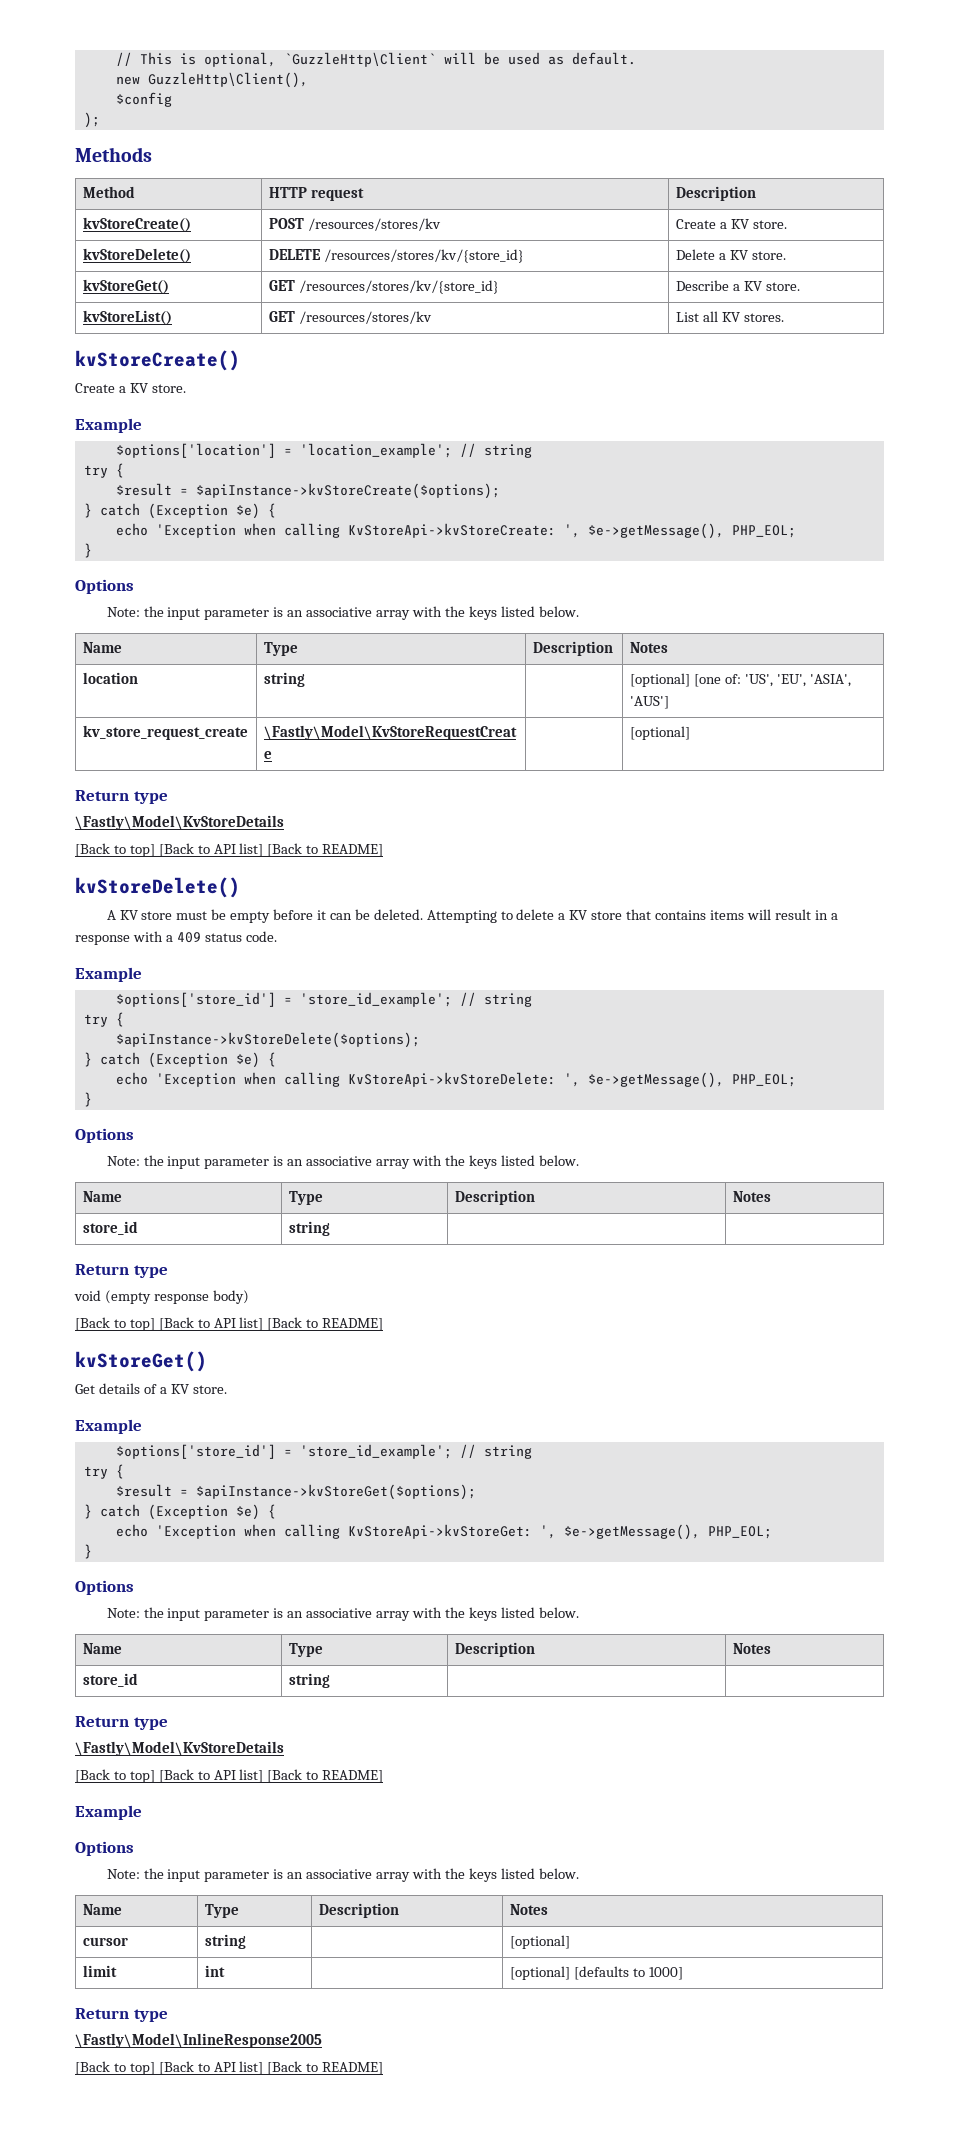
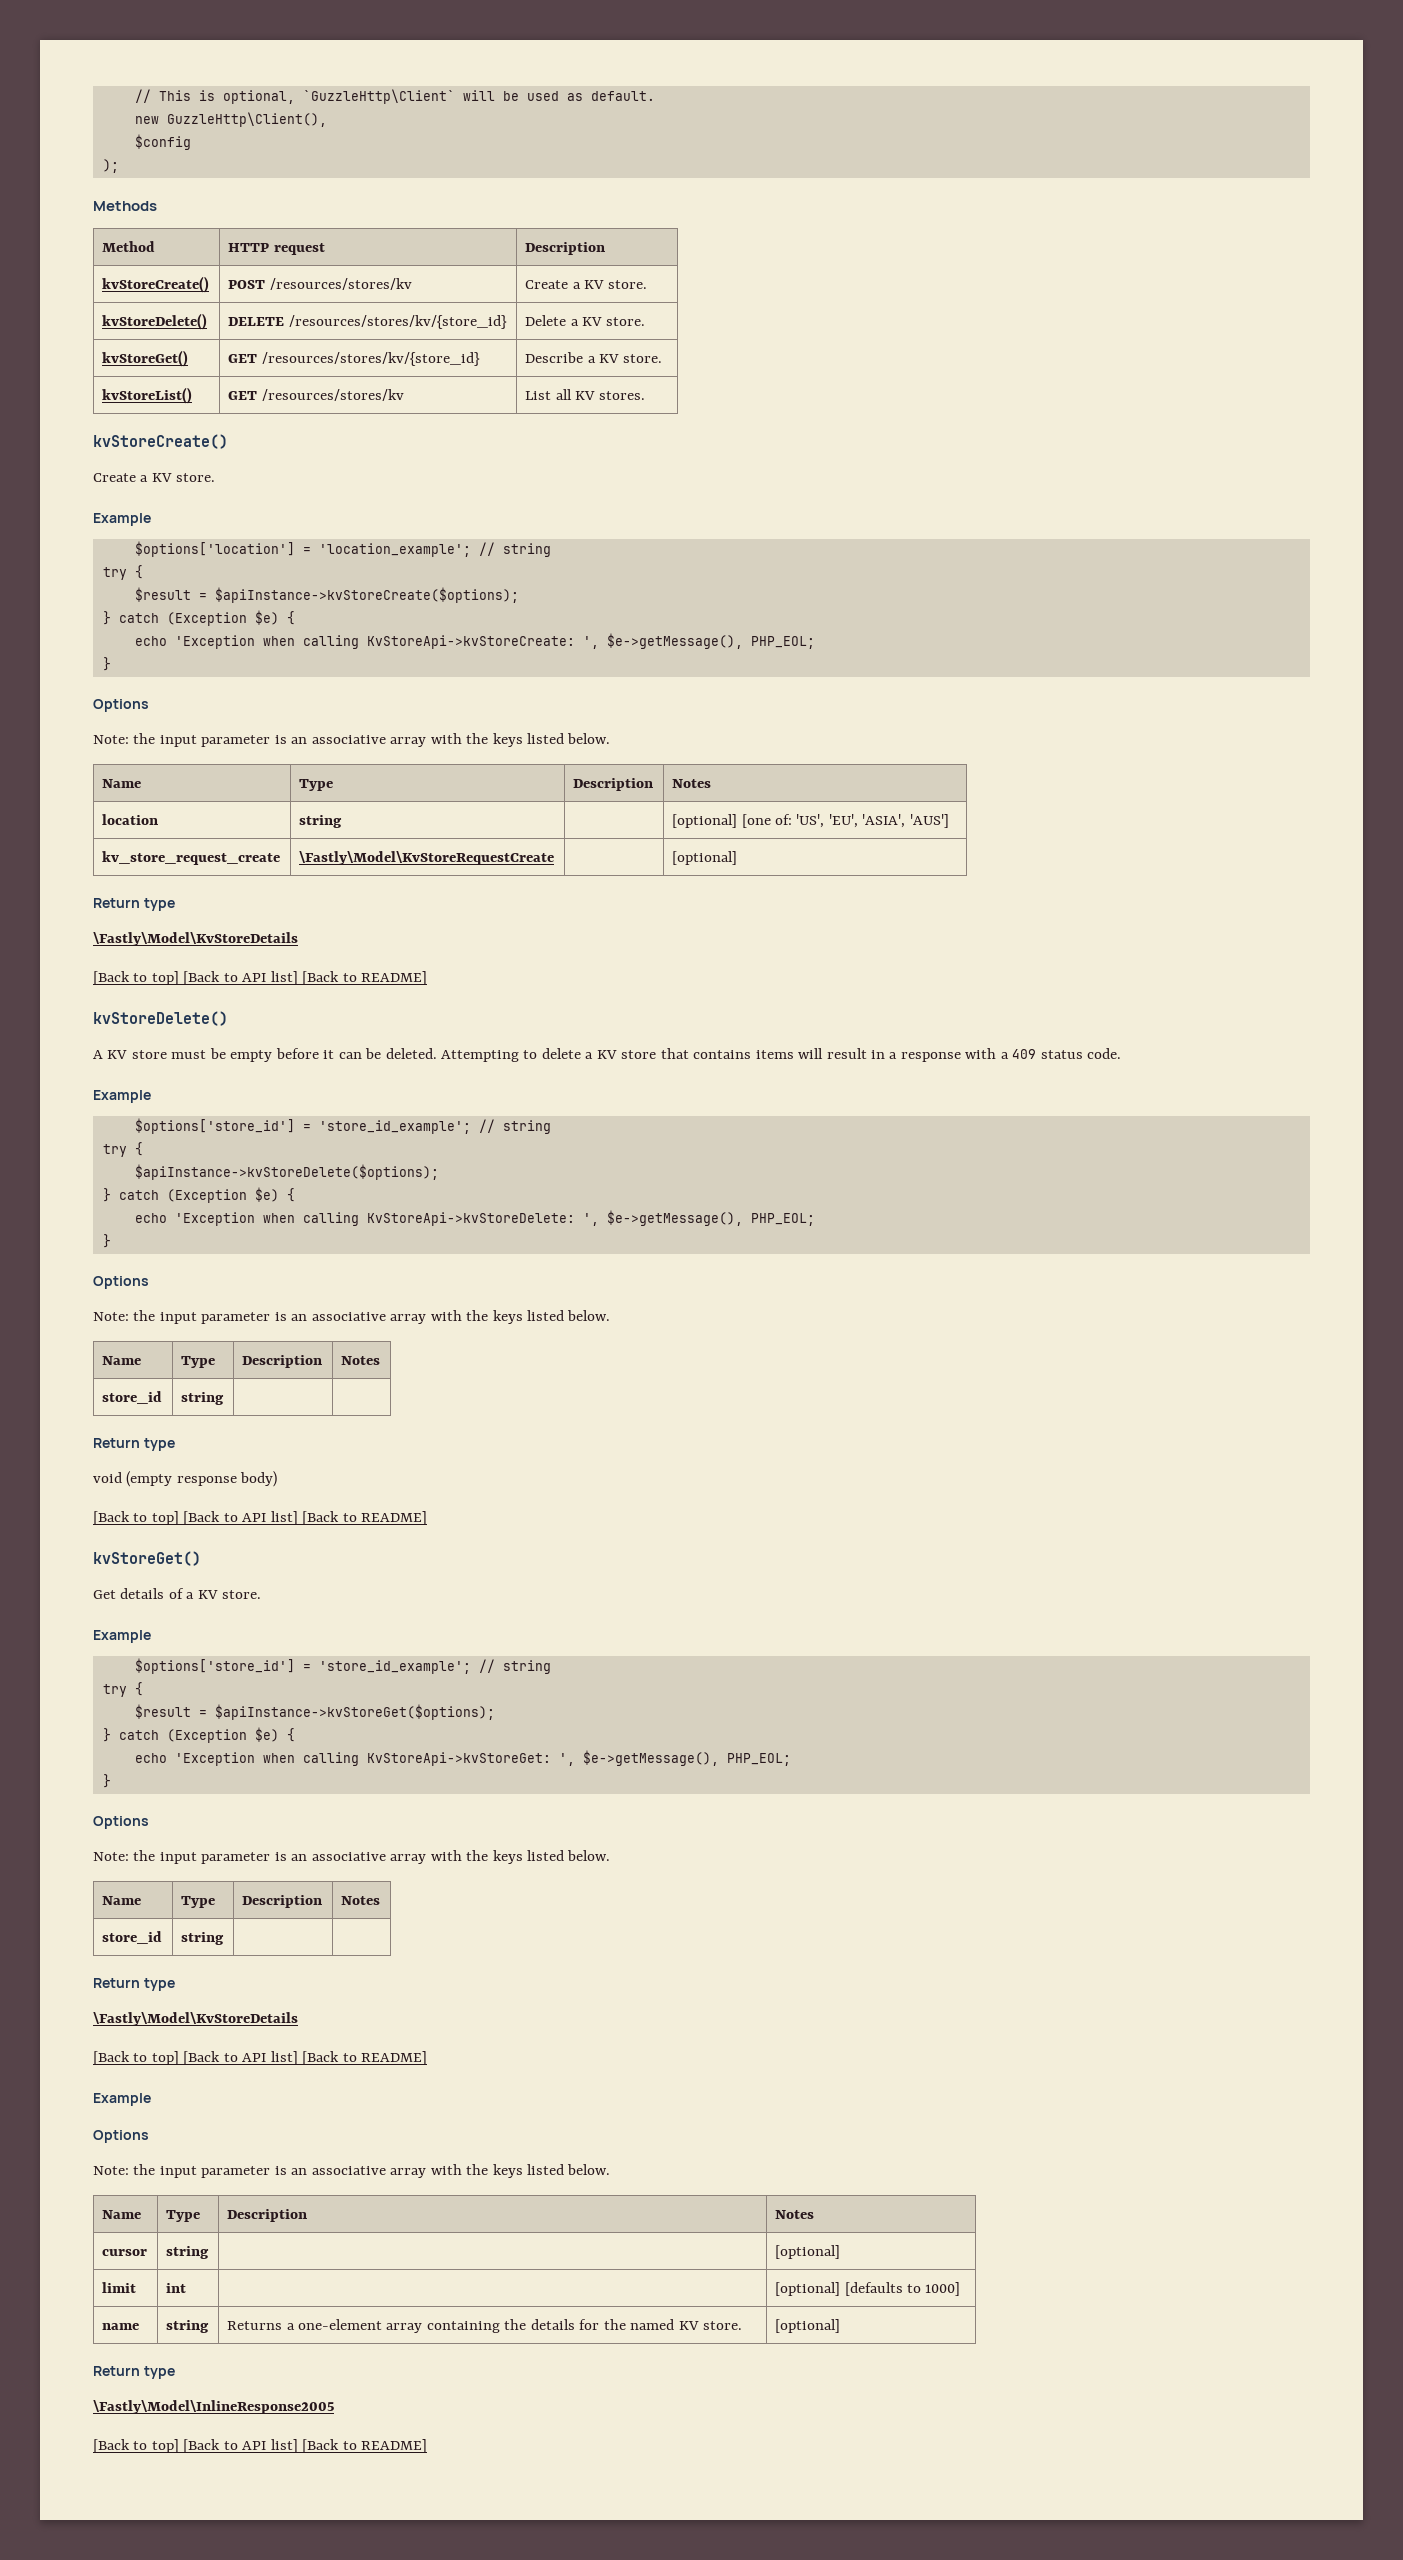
+ name | string | Returns a one-element array containing the details for the named KV store. | [optional]

